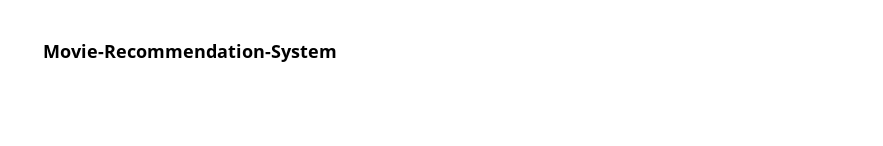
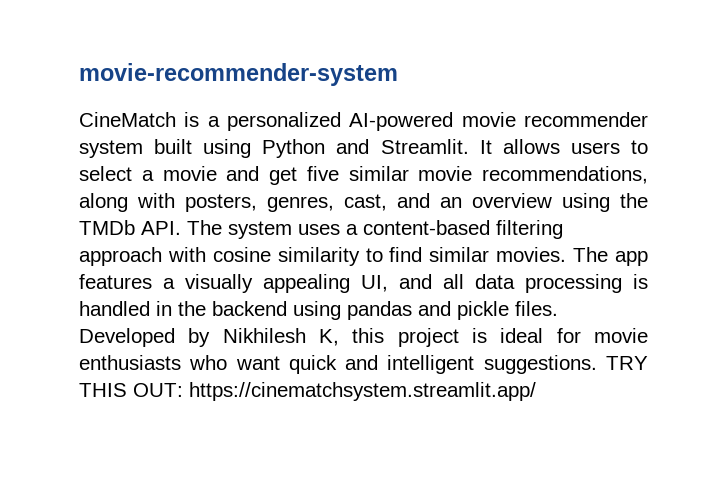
- Movie-Recommendation-System
+ movie-recommender-system
+ CineMatch is a personalized AI-powered movie recommender system built using Python and Streamlit. It allows users to select a movie and get five similar movie recommendations, along with posters, genres, cast, and an overview using the TMDb API. The system uses a content-based filtering approach with cosine similarity to find similar movies. The app features a visually appealing UI, and all data processing is handled in the backend using pandas and pickle files. Developed by Nikhilesh K, this project is ideal for movie enthusiasts who want quick and intelligent suggestions. TRY THIS OUT: https://cinematchsystem.streamlit.app/

